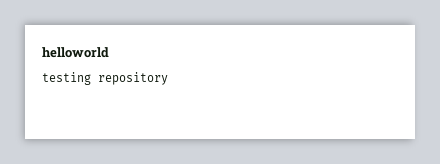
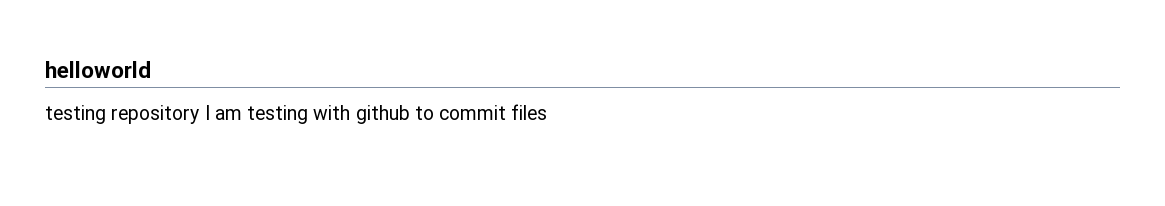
- testing repository
+ testing repository I am testing with github to commit files

